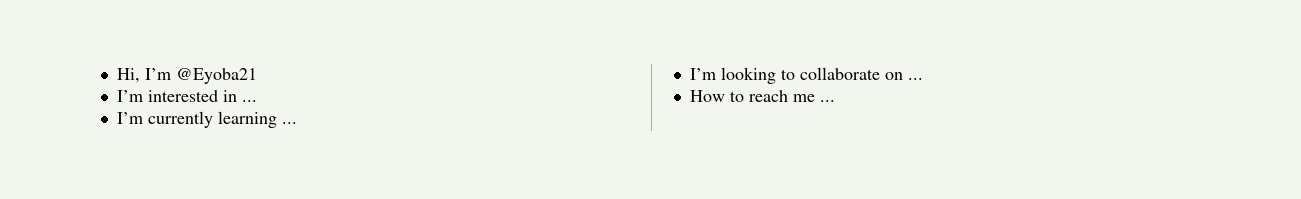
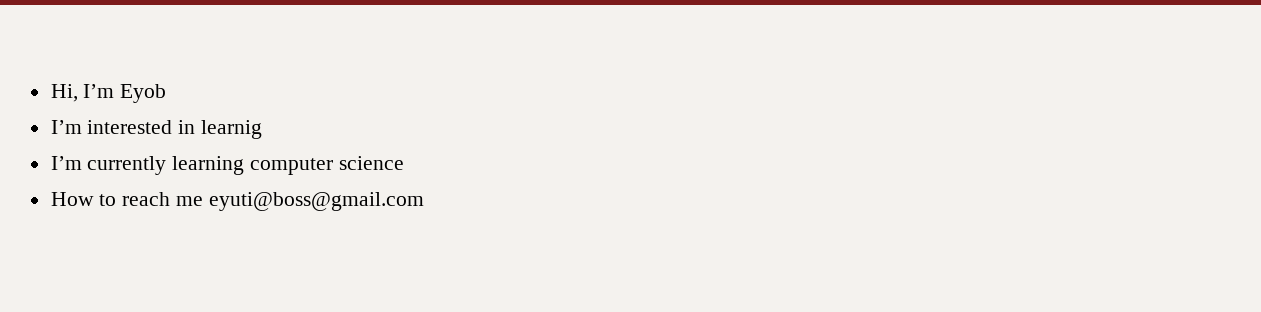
- Hi, I’m @Eyoba21
+ Hi, I’m Eyob
- I’m interested in ...
+ I’m interested in learnig
- I’m currently learning ...
- I’m looking to collaborate on ...
+ I’m currently learning computer science
- How to reach me ...
+ How to reach me eyuti@boss@gmail.com

